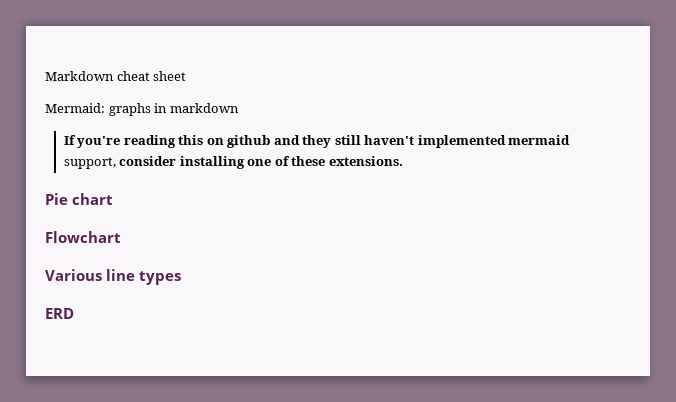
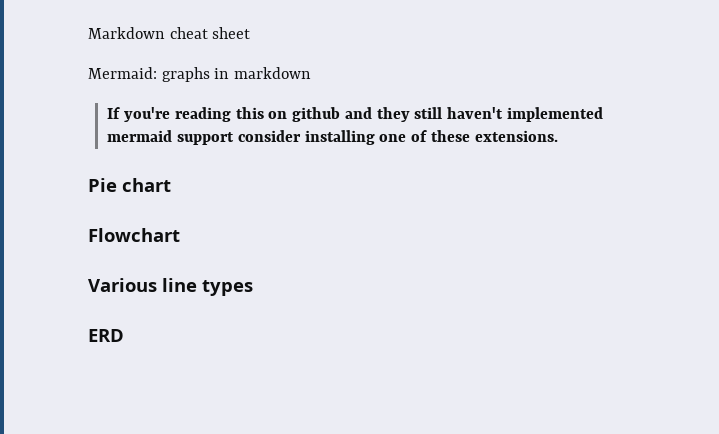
- If you're reading this on github and they still haven't implemented mermaid support, consider installing one of these extensions.
+ If you're reading this on github and they still haven't implemented mermaid support consider installing one of these extensions.

